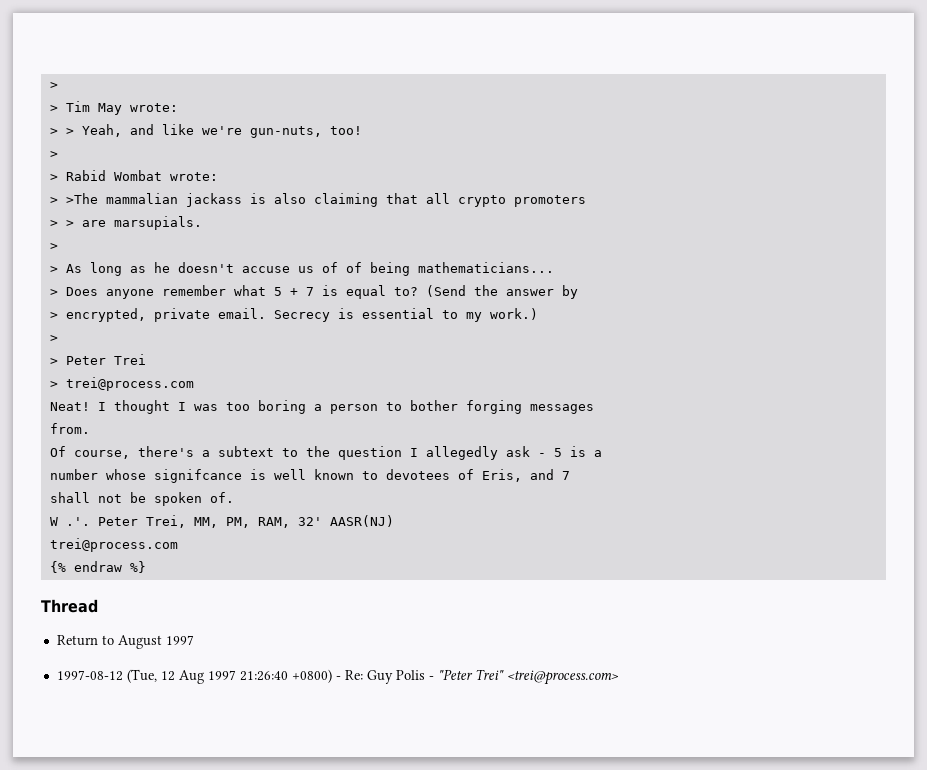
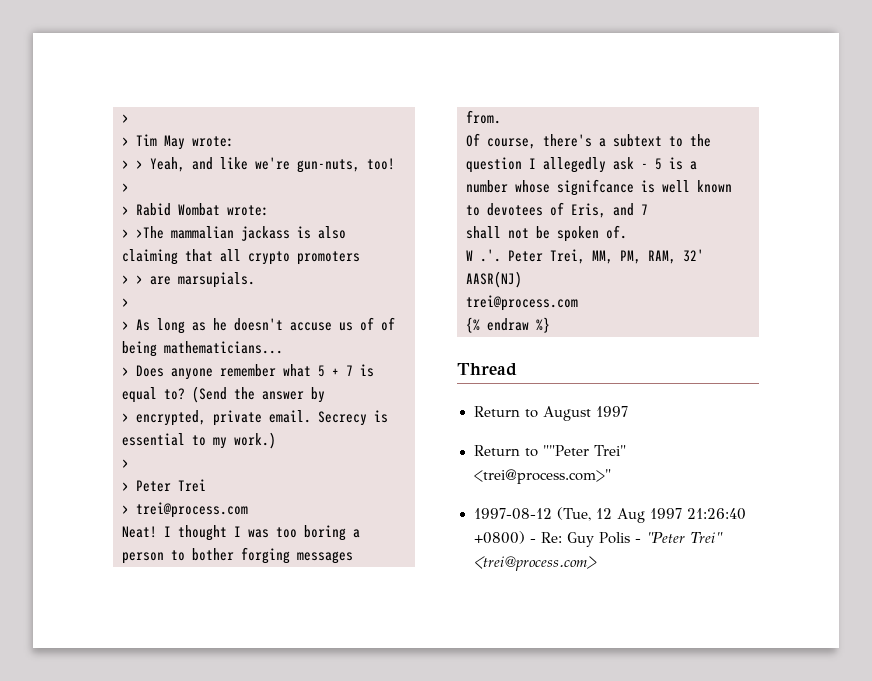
+ Return to ""Peter Trei" <trei@process.com>"

